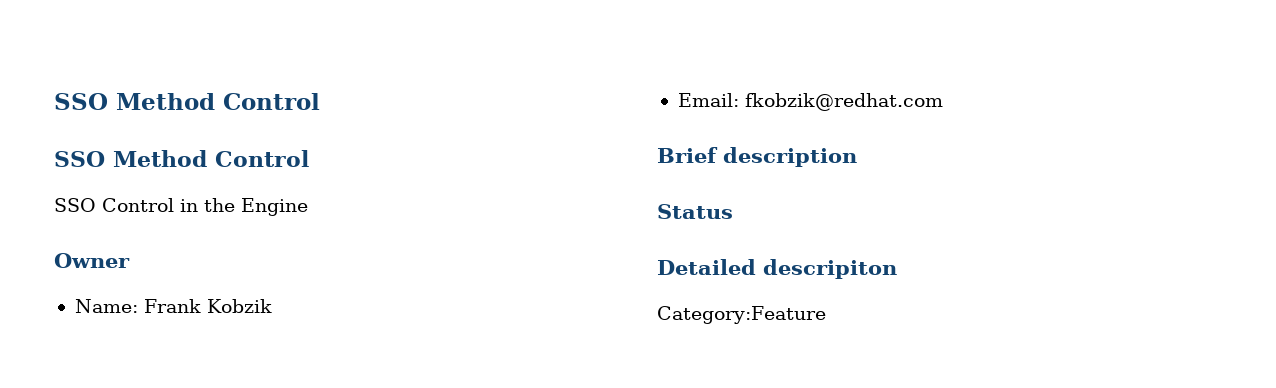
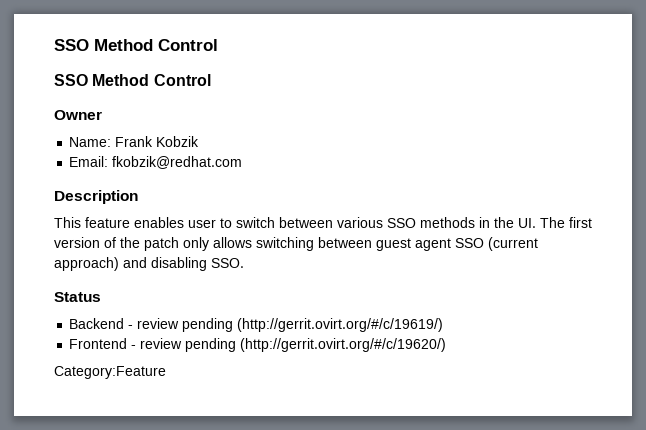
- SSO Control in the Engine
- Brief description
+ Description
+ This feature enables user to switch between various SSO methods in the UI. The first version of the patch only allows switching between guest agent SSO (current approach) and disabling SSO.
  Status
- Detailed descripiton
+ Backend - review pending (http://gerrit.ovirt.org/#/c/19619/)
+ Frontend - review pending (http://gerrit.ovirt.org/#/c/19620/)

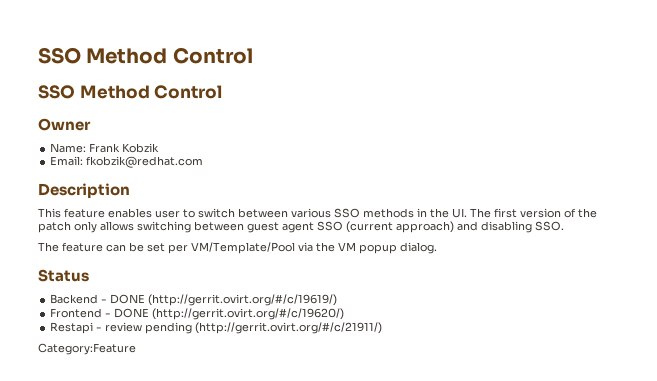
+ The feature can be set per VM/Template/Pool via the VM popup dialog.
- Backend - review pending (http://gerrit.ovirt.org/#/c/19619/)
+ Backend - DONE (http://gerrit.ovirt.org/#/c/19619/)
- Frontend - review pending (http://gerrit.ovirt.org/#/c/19620/)
+ Frontend - DONE (http://gerrit.ovirt.org/#/c/19620/)
+ Restapi - review pending (http://gerrit.ovirt.org/#/c/21911/)

